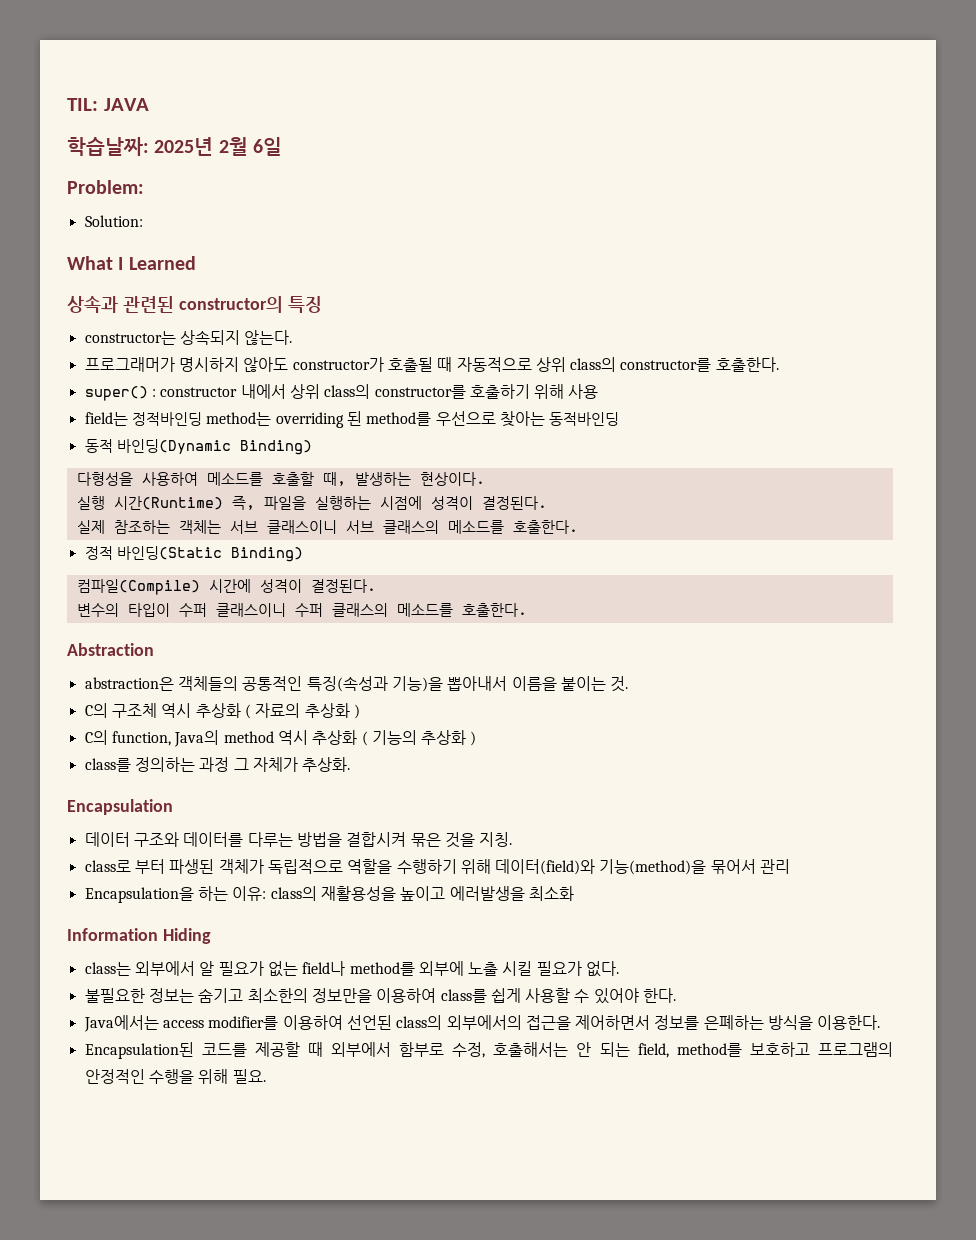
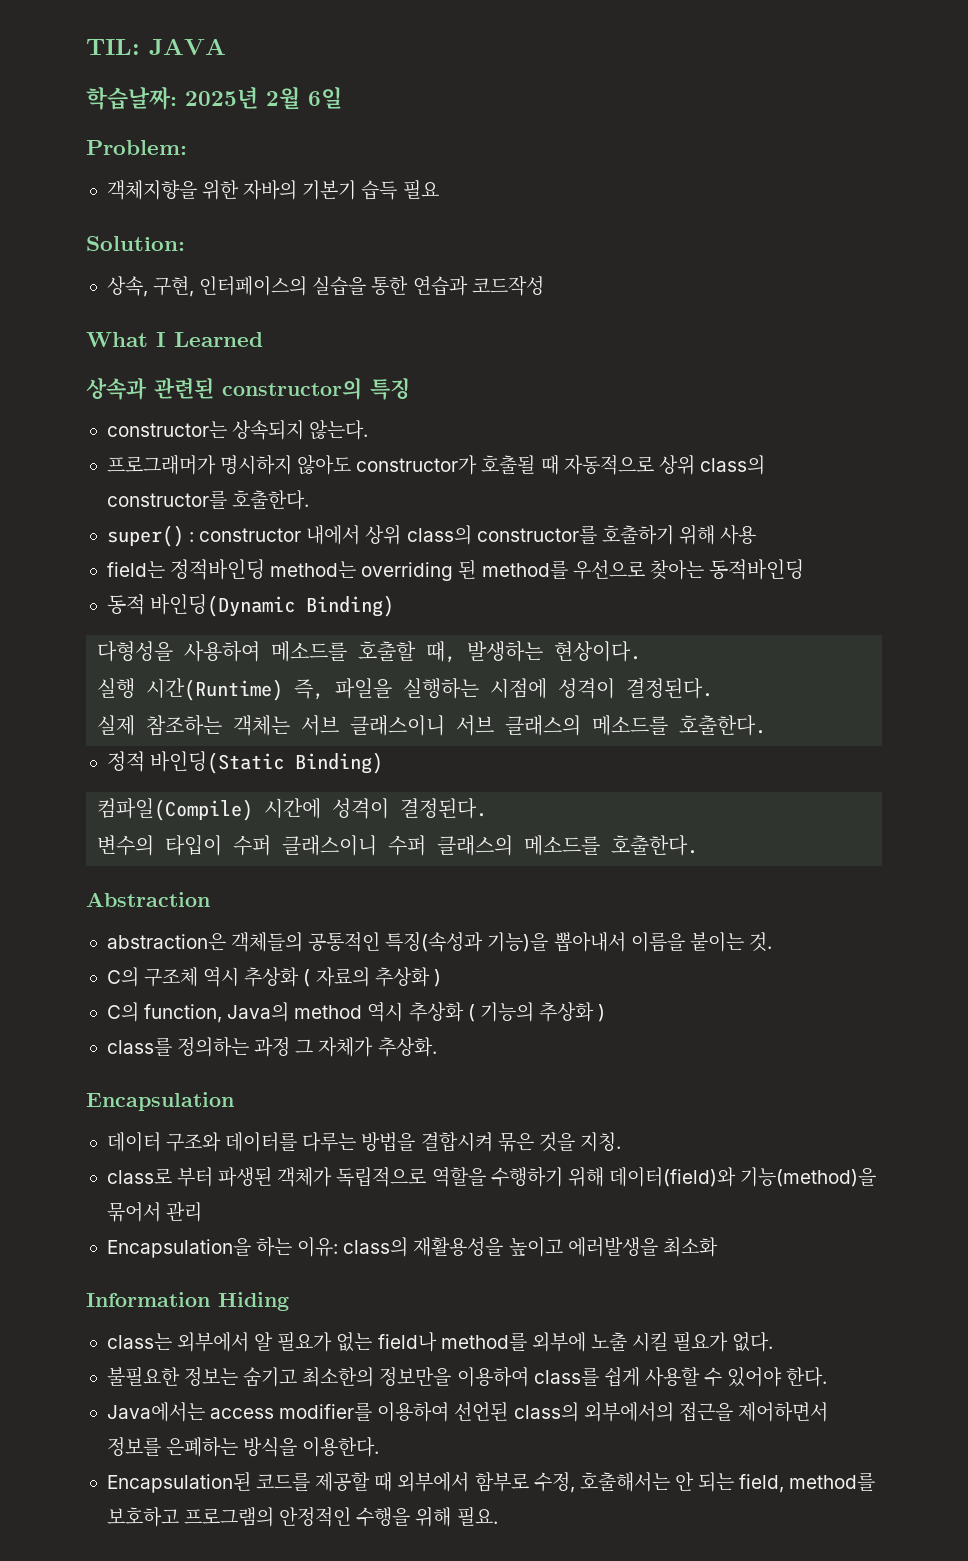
+ 객체지향을 위한 자바의 기본기 습득 필요
  Solution:
+ 상속, 구현, 인터페이스의 실습을 통한 연습과 코드작성

